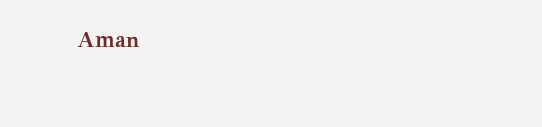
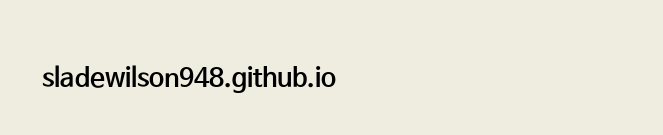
- Aman
+ sladewilson948.github.io

